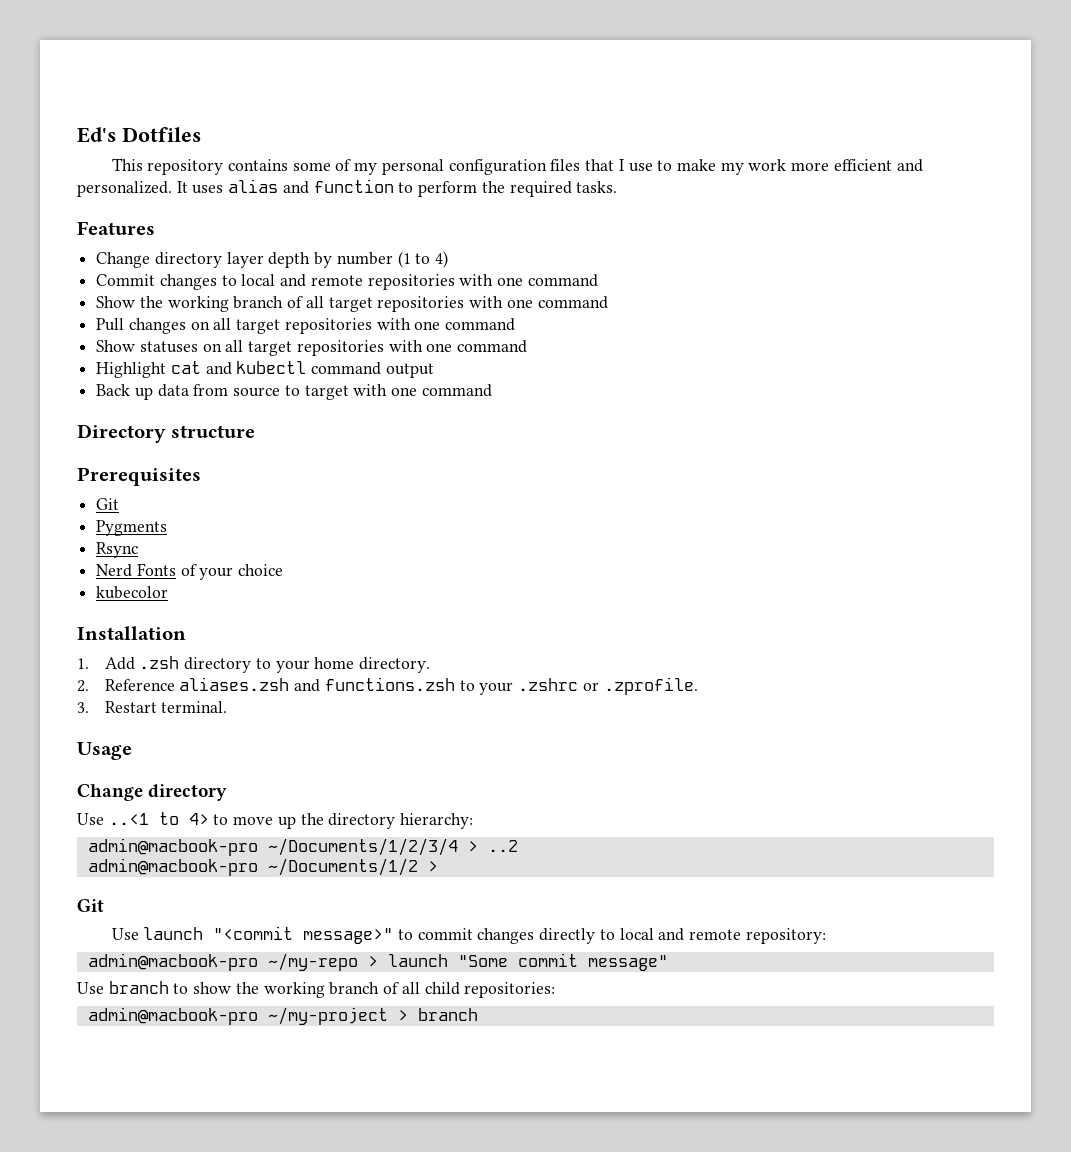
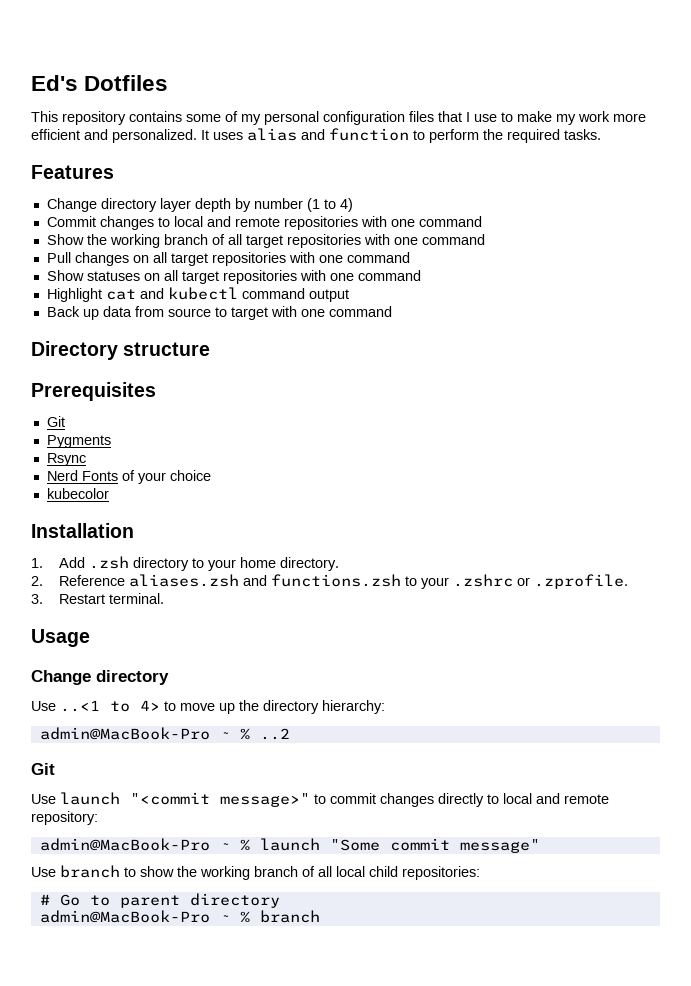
- admin@macbook-pro ~/Documents/1/2/3/4 > ..2
- admin@macbook-pro ~/Documents/1/2 >
+ admin@MacBook-Pro ~ % ..2
- admin@macbook-pro ~/my-repo > launch "Some commit message"
+ admin@MacBook-Pro ~ % launch "Some commit message"
- Use branch to show the working branch of all child repositories:
+ Use branch to show the working branch of all local child repositories:
- admin@macbook-pro ~/my-project > branch
+ # Go to parent directory
+ admin@MacBook-Pro ~ % branch

